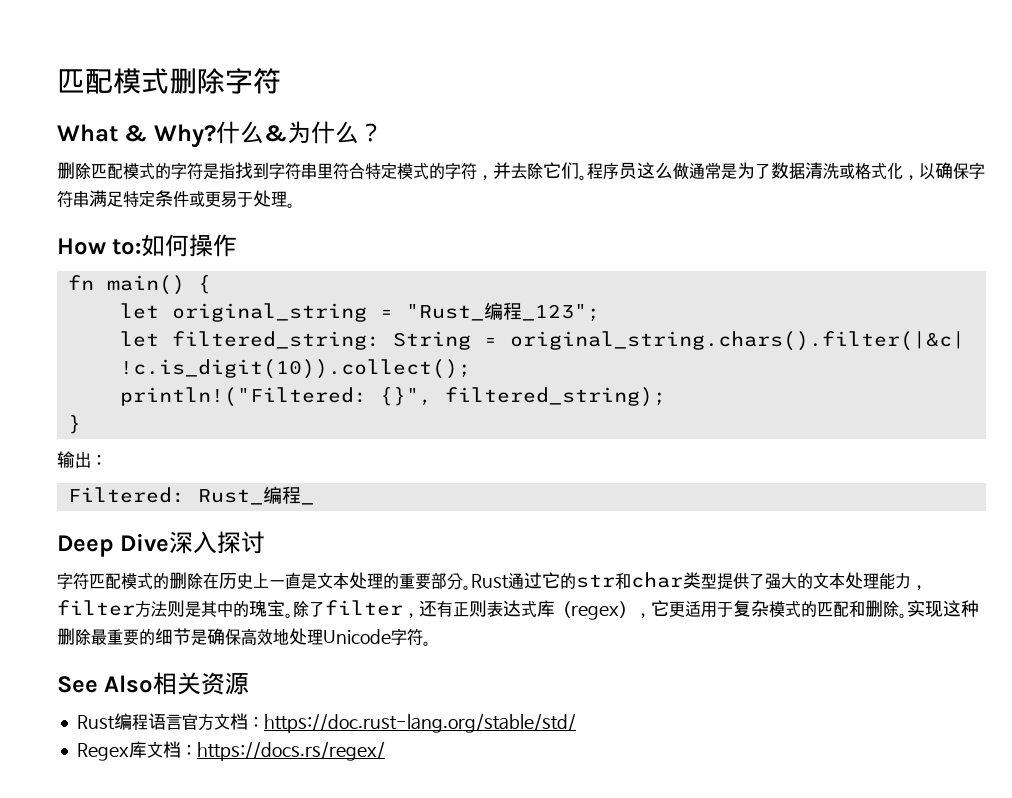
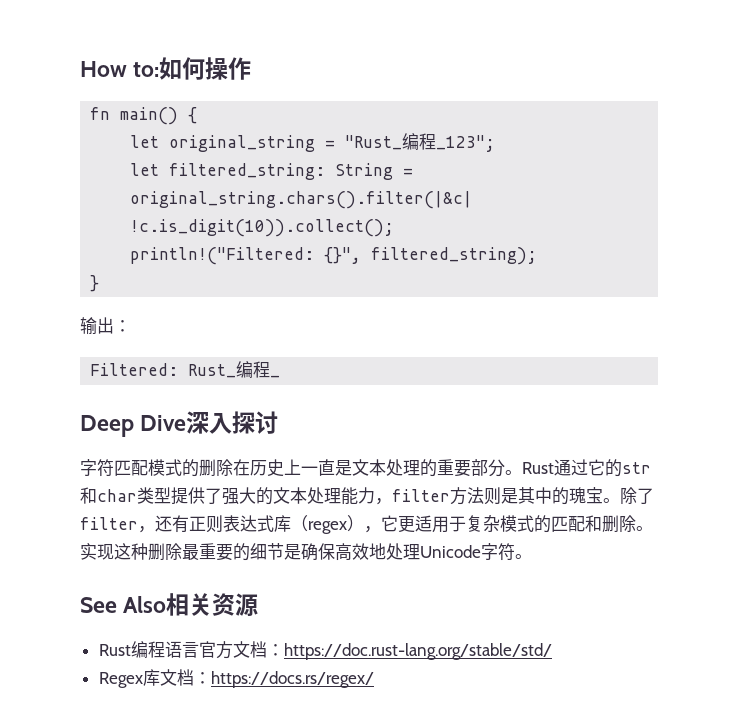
- 匹配模式删除字符
- What & Why?什么&为什么？
- 删除匹配模式的字符是指找到字符串里符合特定模式的字符，并去除它们。程序员这么做通常是为了数据清洗或格式化，以确保字符串满足特定条件或更易于处理。

